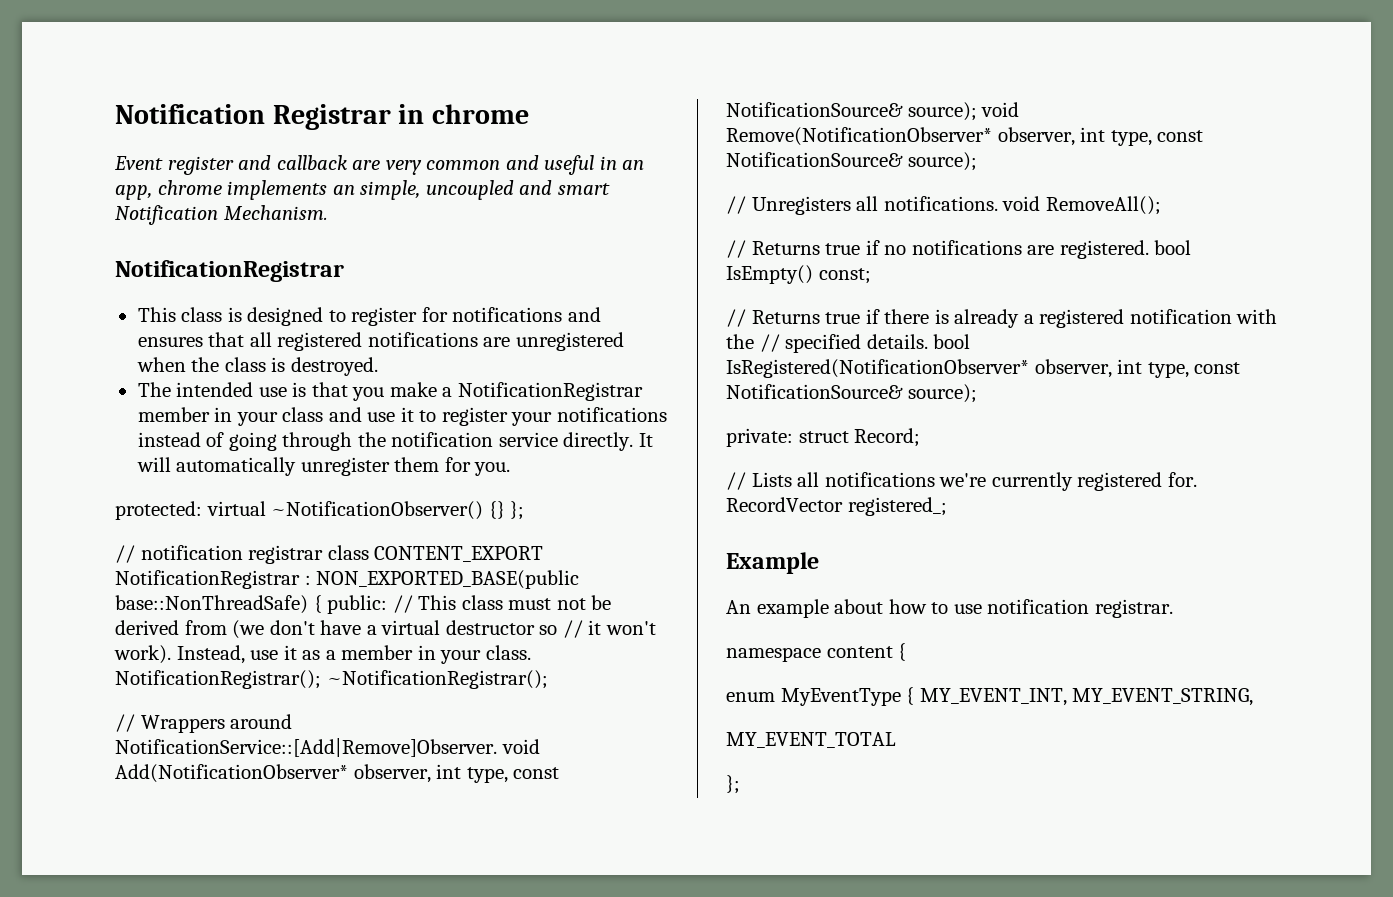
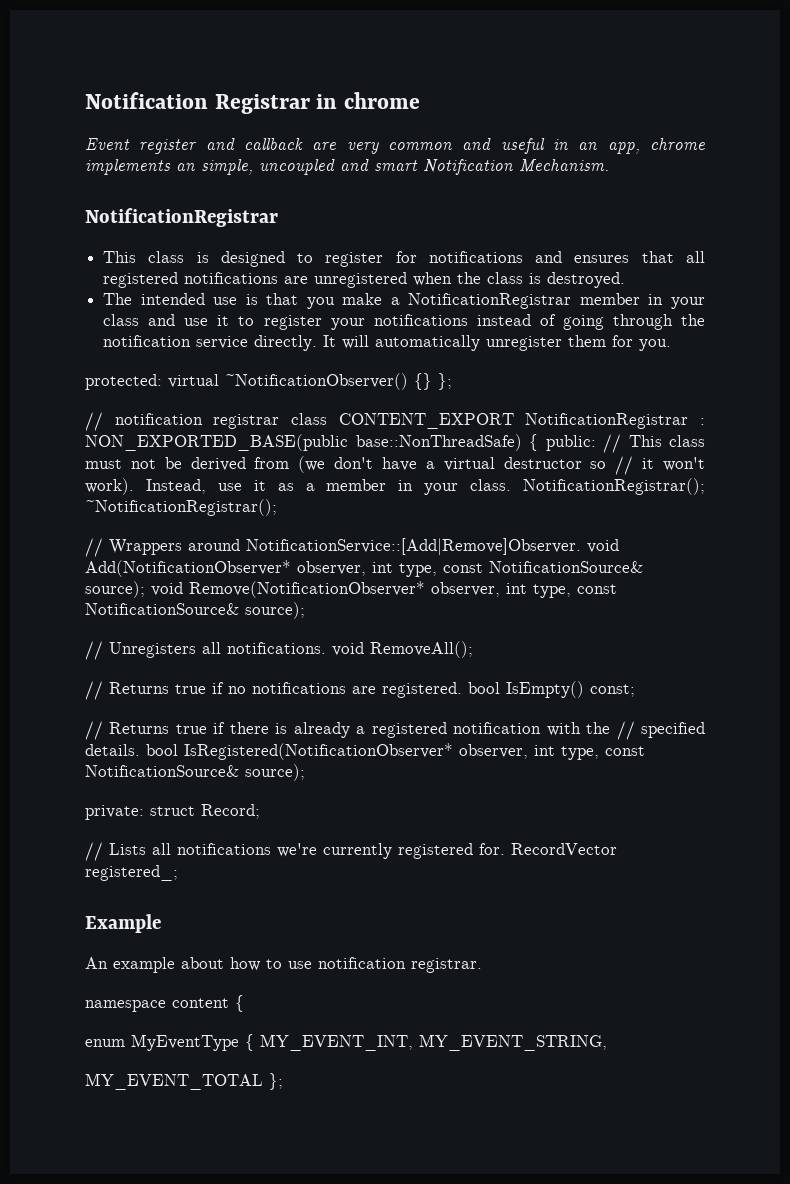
- MY_EVENT_TOTAL
- };
+ MY_EVENT_TOTAL };

